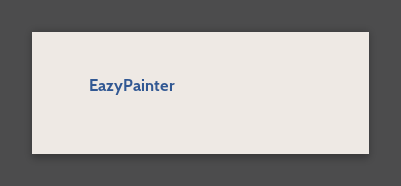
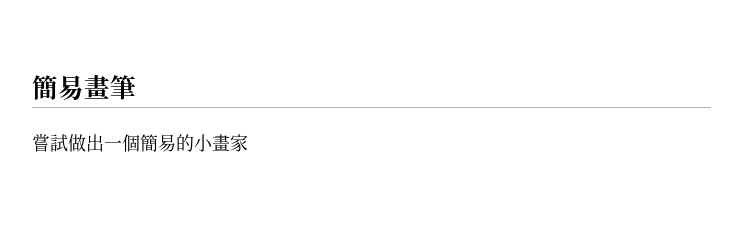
- EazyPainter
+ 簡易畫筆
+ 嘗試做出一個簡易的小畫家

